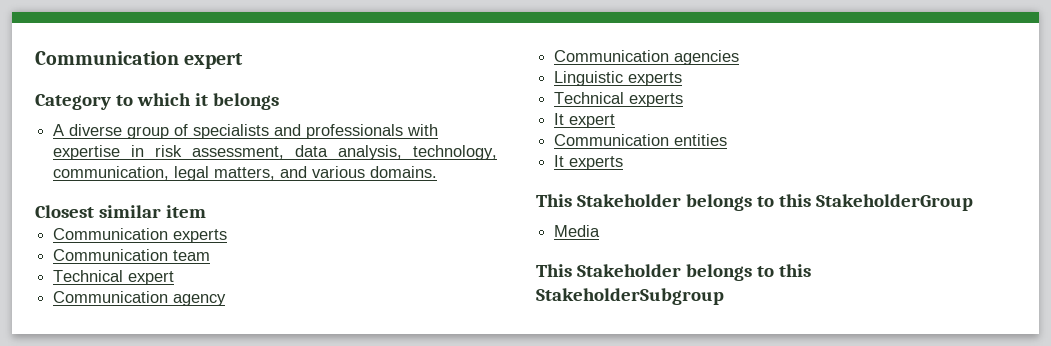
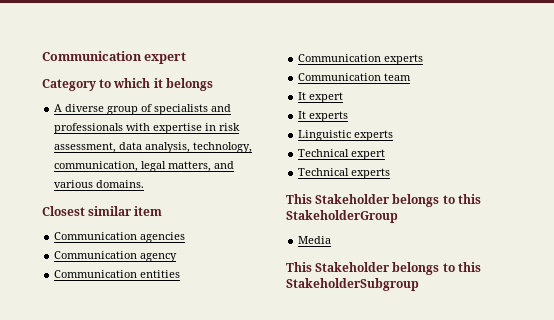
+ Communication agencies
+ Communication agency
+ Communication entities
- Technical expert
- Communication agency
- Communication agencies
+ It expert
+ It experts
+ Technical expert
  Technical experts
- It expert
- Communication entities
- It experts

